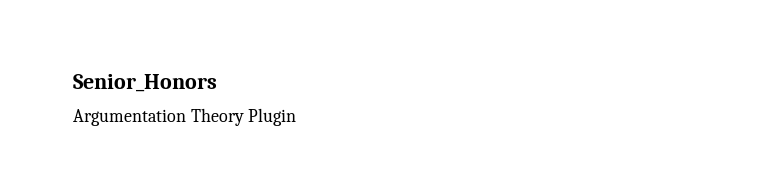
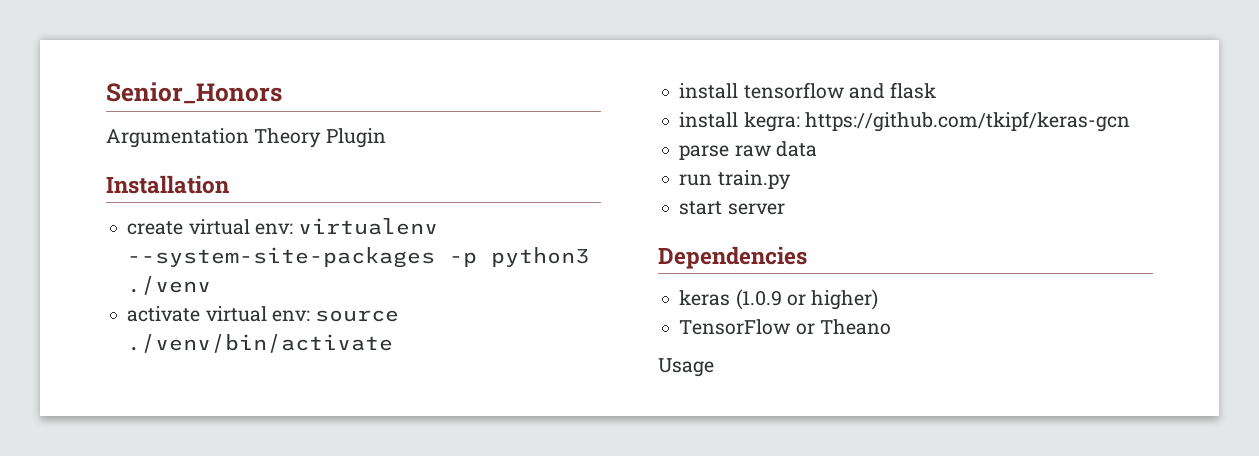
+ Installation
+ create virtual env: virtualenv --system-site-packages -p python3 ./venv
+ activate virtual env: source ./venv/bin/activate
+ install tensorflow and flask
+ install kegra: https://github.com/tkipf/keras-gcn
+ parse raw data
+ run train.py
+ start server
+ Dependencies
+ keras (1.0.9 or higher)
+ TensorFlow or Theano
+ Usage

